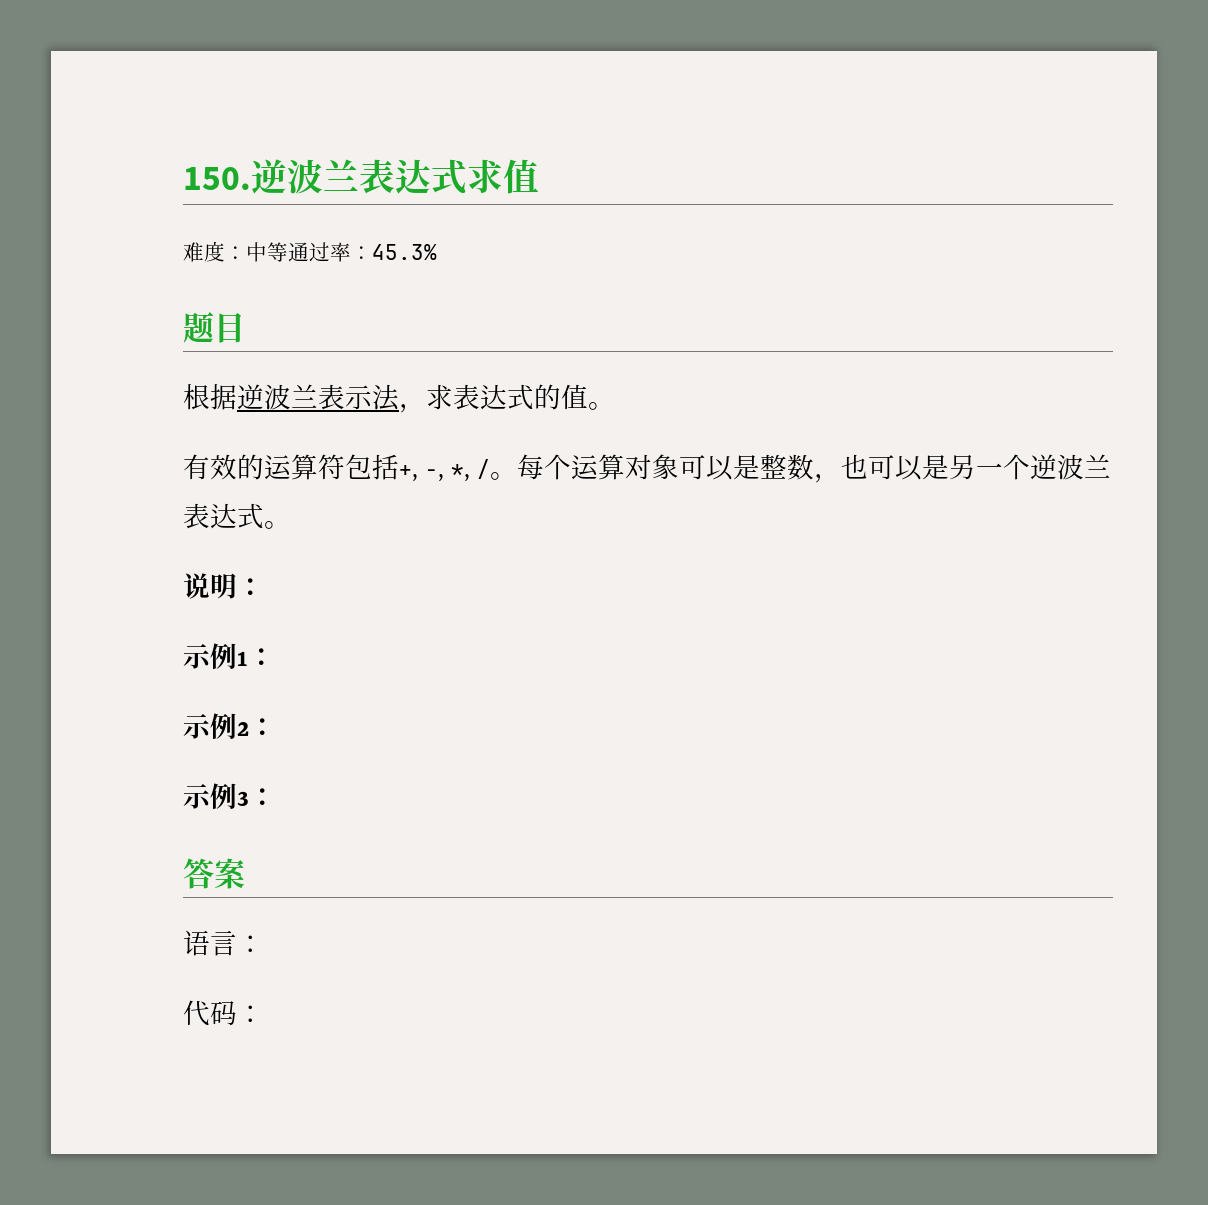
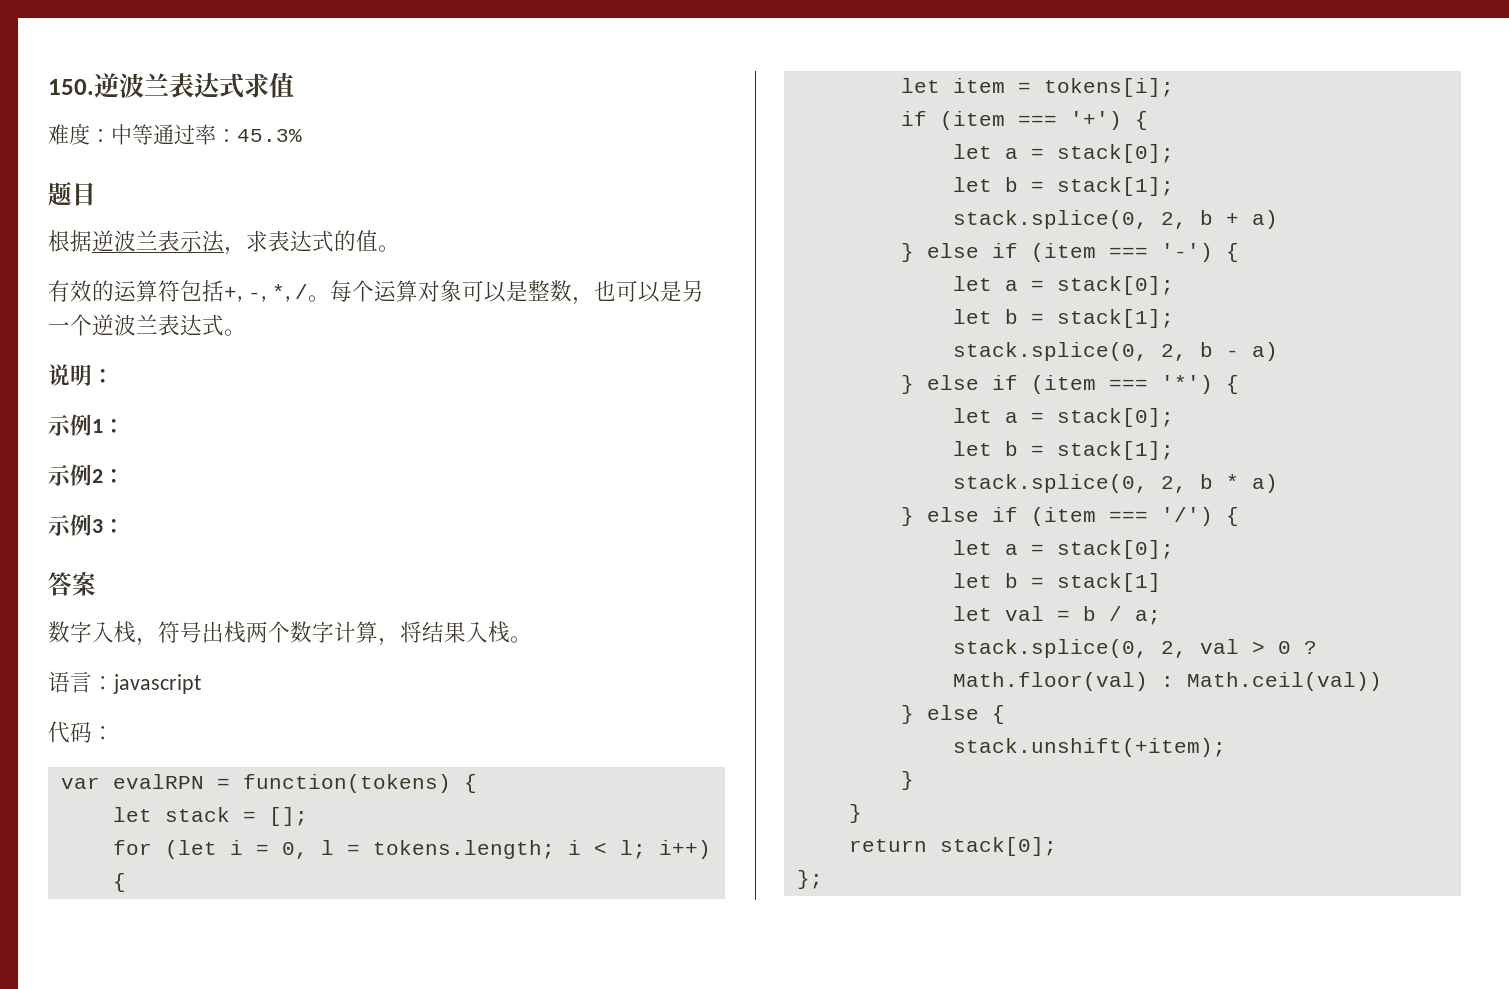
+ 数字入栈，符号出栈两个数字计算，将结果入栈。
- 语言：
+ 语言：javascript
+ var evalRPN = function(tokens) {
+ let stack = [];
+ for (let i = 0, l = tokens.length; i < l; i++) {
+ let item = tokens[i];
+ if (item === '+') {
+ let a = stack[0];
+ let b = stack[1];
+ stack.splice(0, 2, b + a)
+ } else if (item === '-') {
+ let a = stack[0];
+ let b = stack[1];
+ stack.splice(0, 2, b - a)
+ } else if (item === '*') {
+ let a = stack[0];
+ let b = stack[1];
+ stack.splice(0, 2, b * a)
+ } else if (item === '/') {
+ let a = stack[0];
+ let b = stack[1]
+ let val = b / a;
+ stack.splice(0, 2, val > 0 ? Math.floor(val) : Math.ceil(val))
+ } else {
+ stack.unshift(+item);
+ }
+ }
+ return stack[0];
+ };

